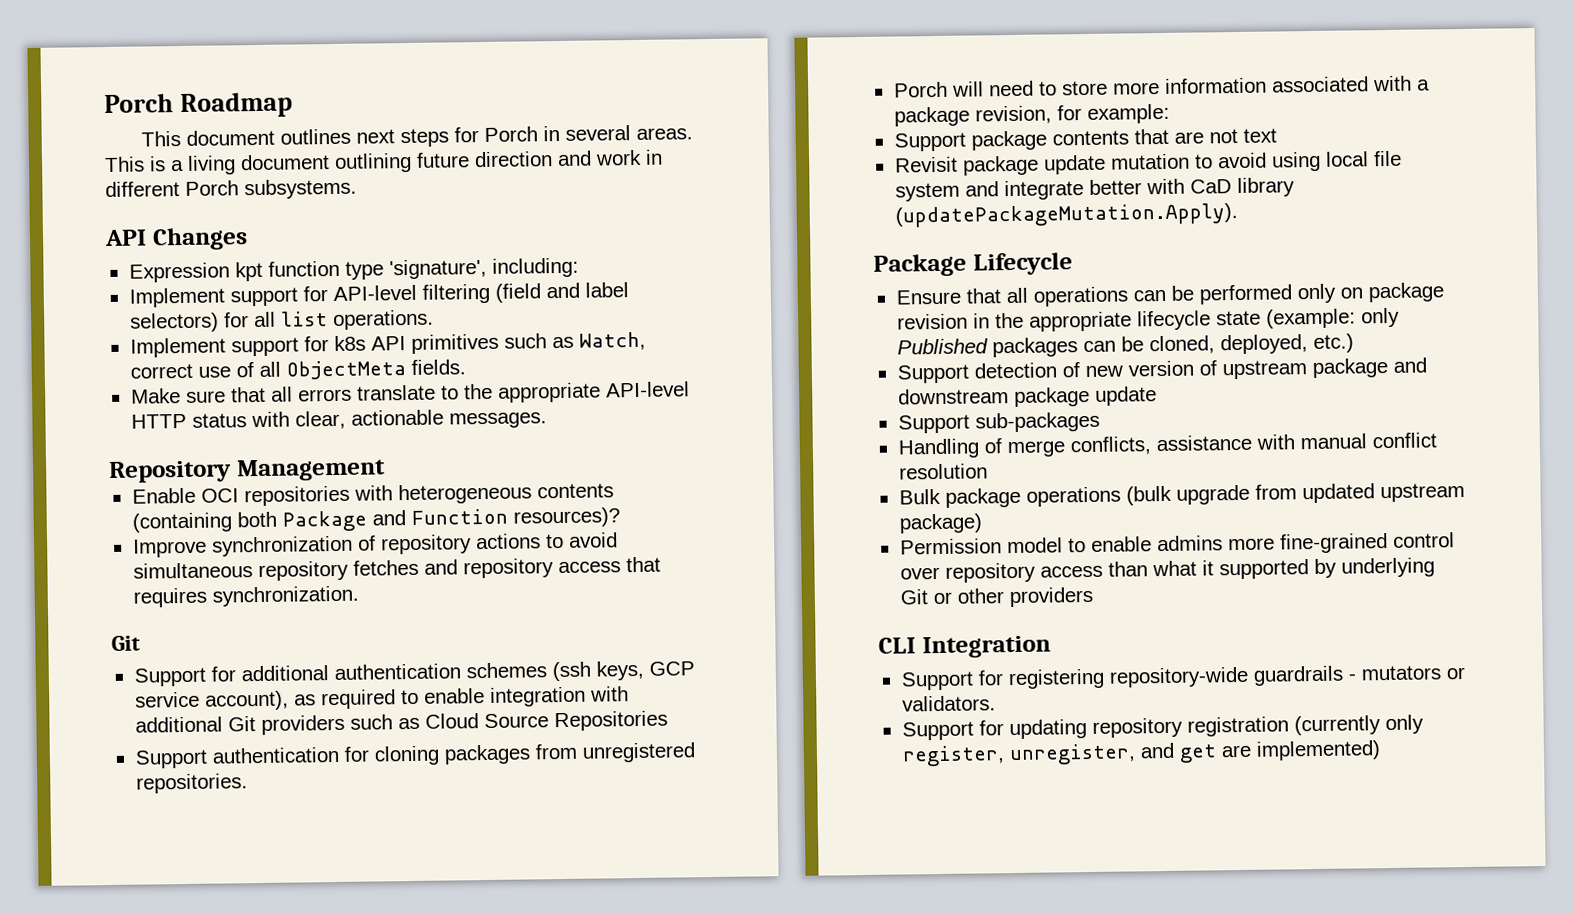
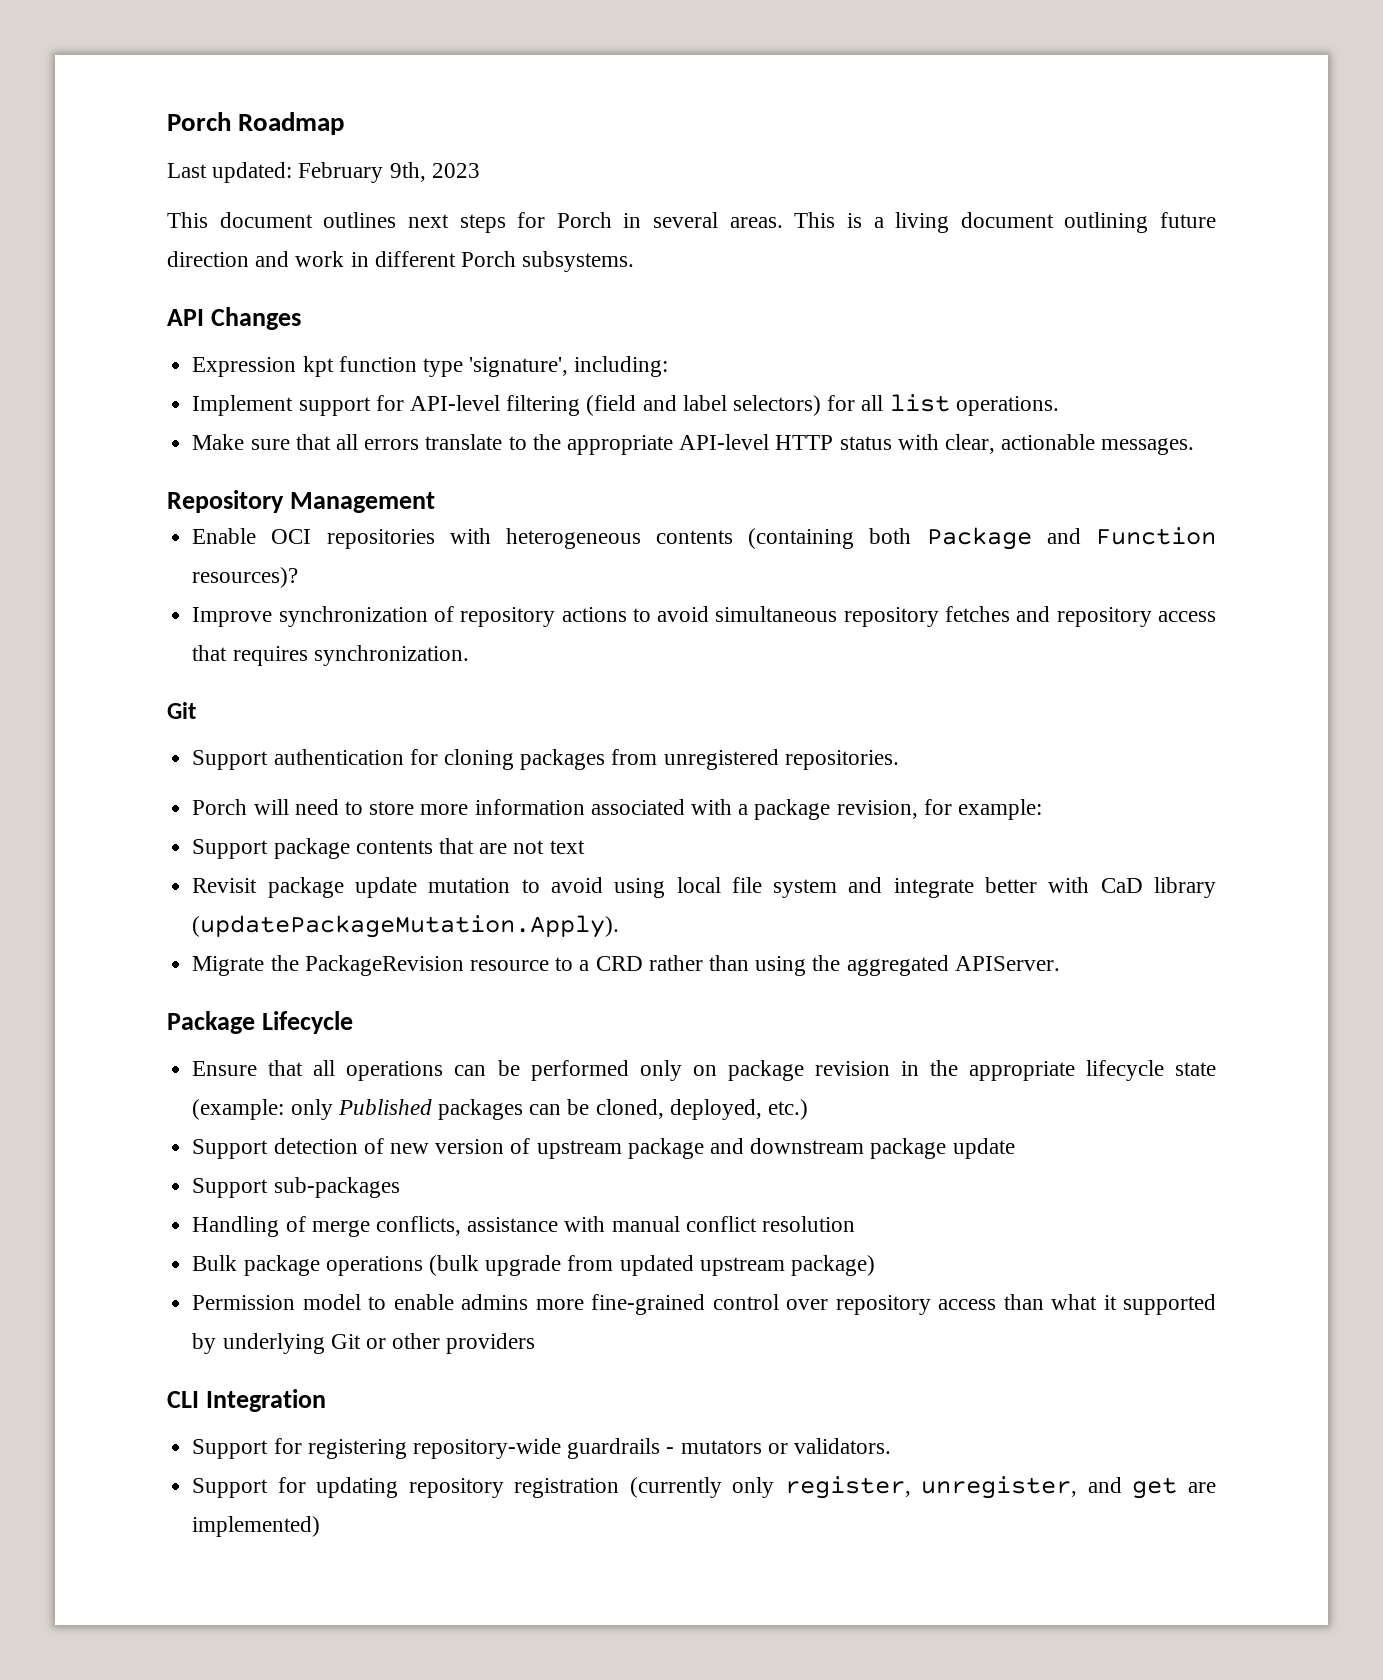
+ Last updated: February 9th, 2023
- Implement support for k8s API primitives such as Watch, correct use of all ObjectMeta fields.
- Support for additional authentication schemes (ssh keys, GCP service account), as required to enable integration with additional Git providers such as Cloud Source Repositories
+ Migrate the PackageRevision resource to a CRD rather than using the aggregated APIServer.

